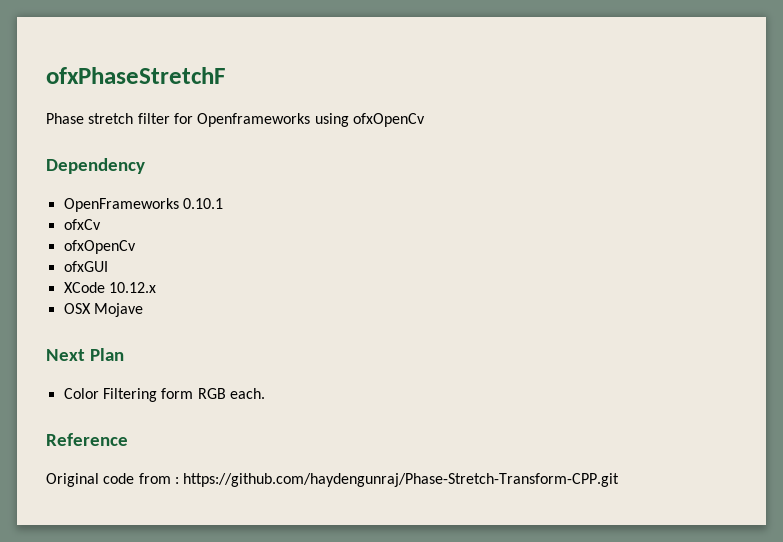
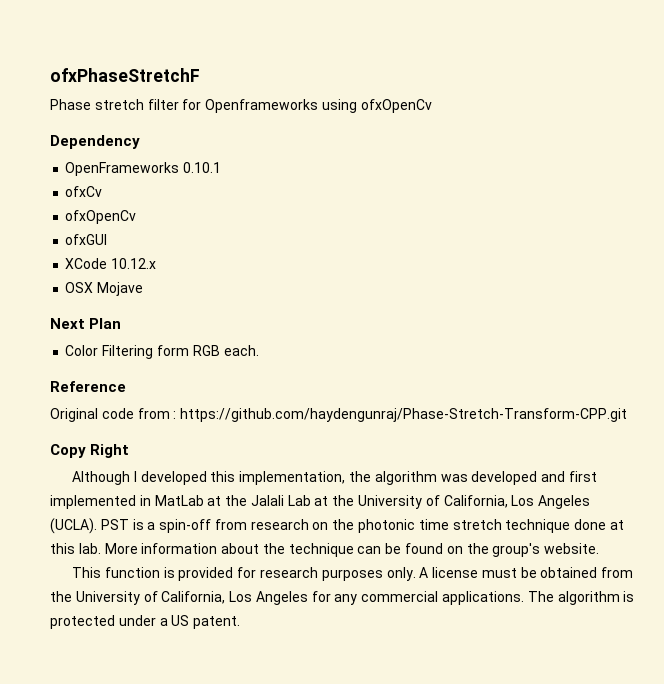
+ Copy Right
+ Although I developed this implementation, the algorithm was developed and first implemented in MatLab at the Jalali Lab at the University of California, Los Angeles (UCLA). PST is a spin-off from research on the photonic time stretch technique done at this lab. More information about the technique can be found on the group's website.
+ This function is provided for research purposes only. A license must be obtained from the University of California, Los Angeles for any commercial applications. The algorithm is protected under a US patent.

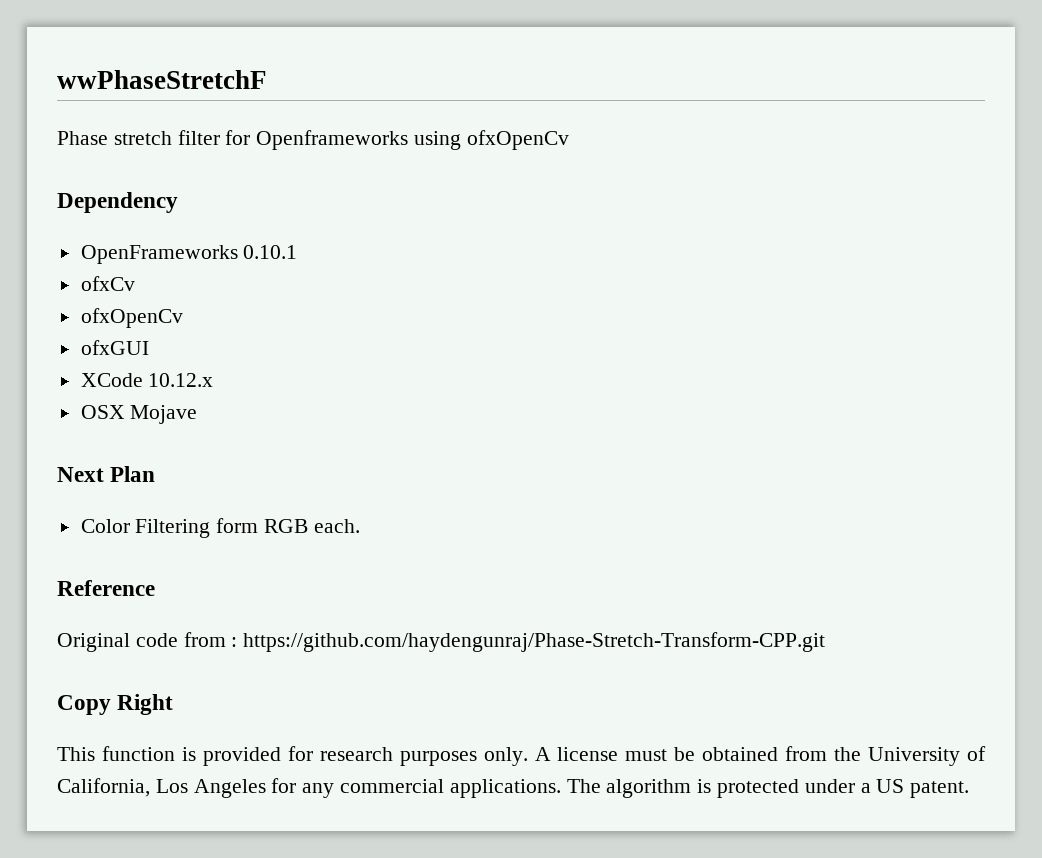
- ofxPhaseStretchF
+ wwPhaseStretchF
- Although I developed this implementation, the algorithm was developed and first implemented in MatLab at the Jalali Lab at the University of California, Los Angeles (UCLA). PST is a spin-off from research on the photonic time stretch technique done at this lab. More information about the technique can be found on the group's website.

